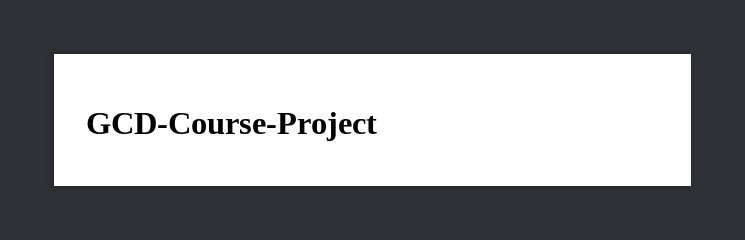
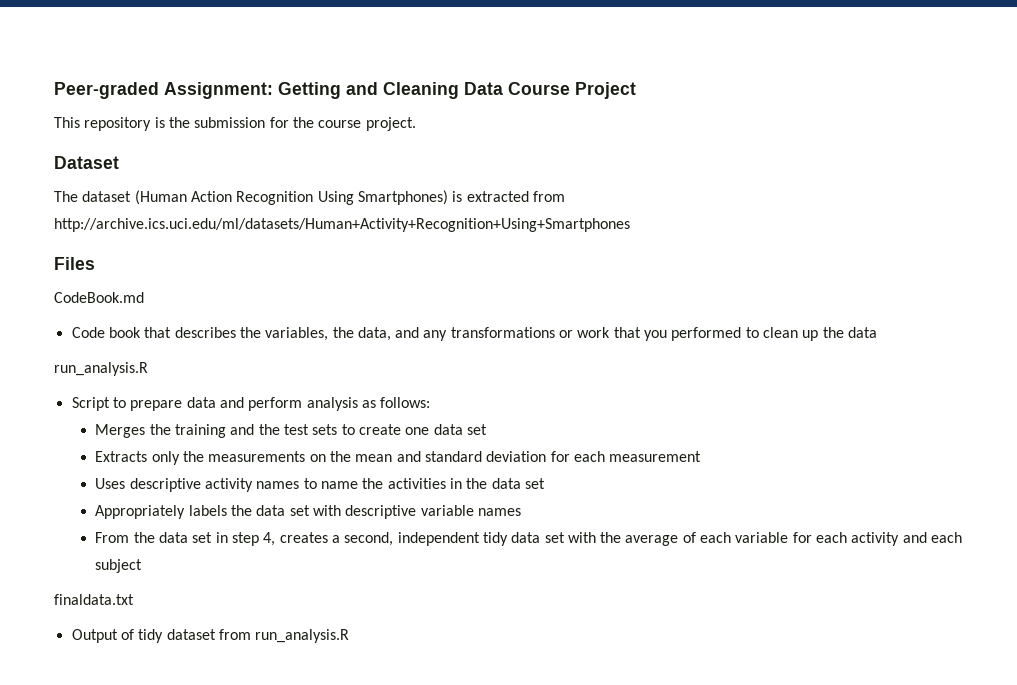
- GCD-Course-Project
+ Peer-graded Assignment: Getting and Cleaning Data Course Project
+ This repository is the submission for the course project.
+ Dataset
+ The dataset (Human Action Recognition Using Smartphones) is extracted from http://archive.ics.uci.edu/ml/datasets/Human+Activity+Recognition+Using+Smartphones
+ Files
+ CodeBook.md
+ Code book that describes the variables, the data, and any transformations or work that you performed to clean up the data
+ run_analysis.R
+ Script to prepare data and perform analysis as follows:
+ Merges the training and the test sets to create one data set
+ Extracts only the measurements on the mean and standard deviation for each measurement
+ Uses descriptive activity names to name the activities in the data set
+ Appropriately labels the data set with descriptive variable names
+ From the data set in step 4, creates a second, independent tidy data set with the average of each variable for each activity and each subject
+ finaldata.txt
+ Output of tidy dataset from run_analysis.R

